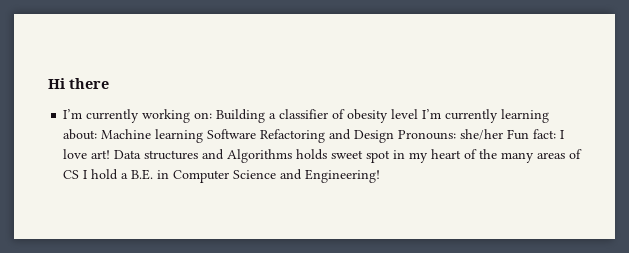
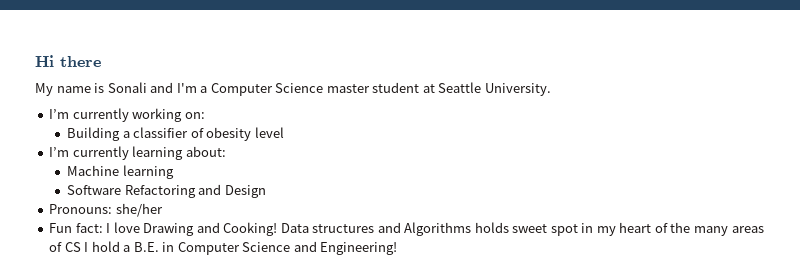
+ My name is Sonali and I'm a Computer Science master student at Seattle University.
- I’m currently working on: Building a classifier of obesity level I’m currently learning about: Machine learning Software Refactoring and Design Pronouns: she/her Fun fact: I love art!
+ I’m currently working on:
+ Building a classifier of obesity level
+ I’m currently learning about:
+ Machine learning
+ Software Refactoring and Design
+ Pronouns: she/her
+ Fun fact: I love Drawing and Cooking!

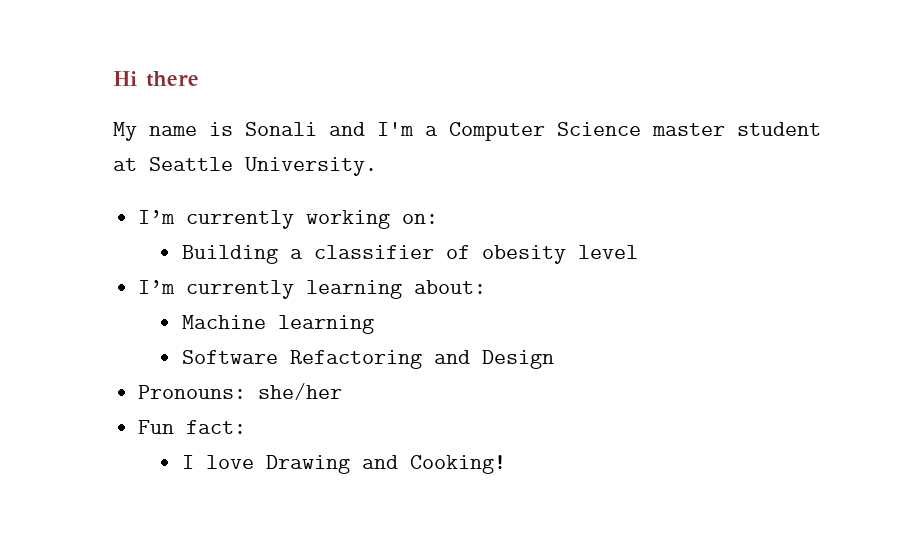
- Fun fact: I love Drawing and Cooking! Data structures and Algorithms holds sweet spot in my heart of the many areas of CS I hold a B.E. in Computer Science and Engineering!
+ Fun fact:
+ I love Drawing and Cooking!

